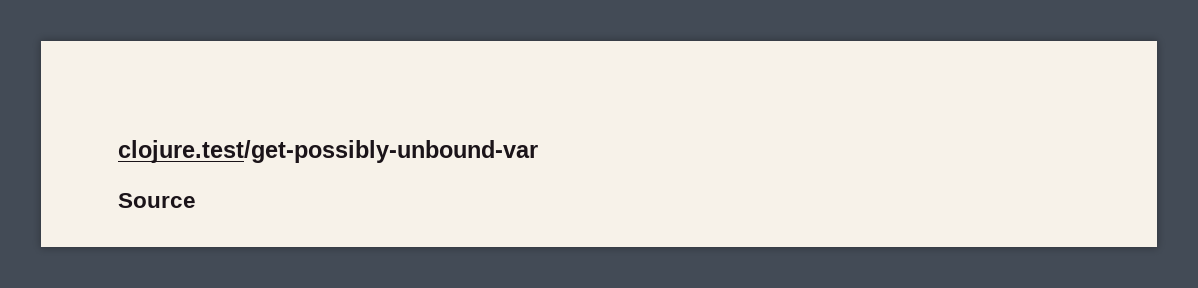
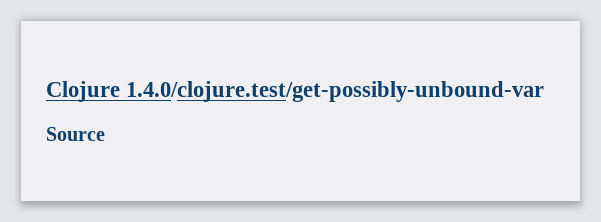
- clojure.test/get-possibly-unbound-var
+ Clojure 1.4.0/clojure.test/get-possibly-unbound-var

